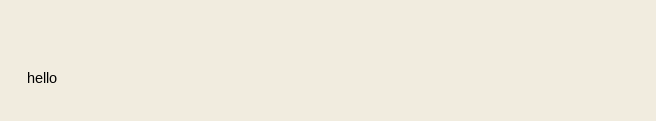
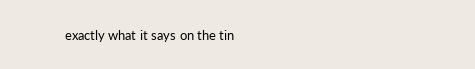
- hello
+ exactly what it says on the tin

